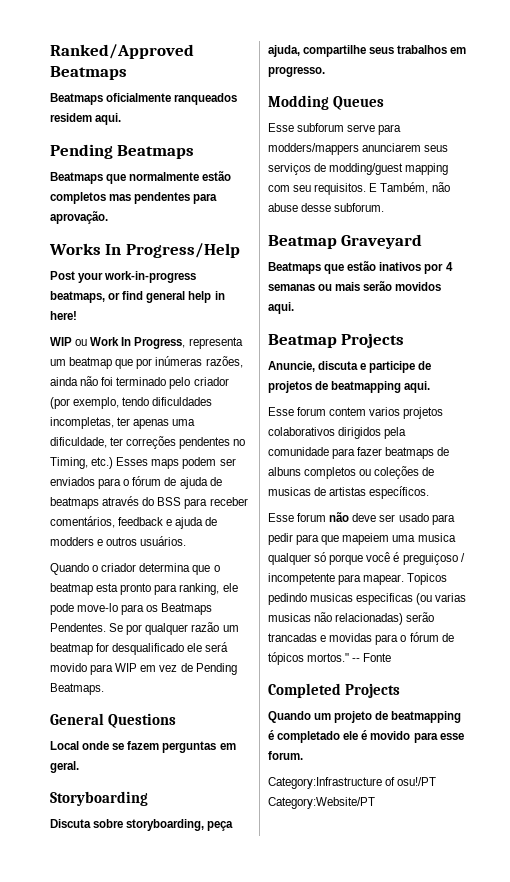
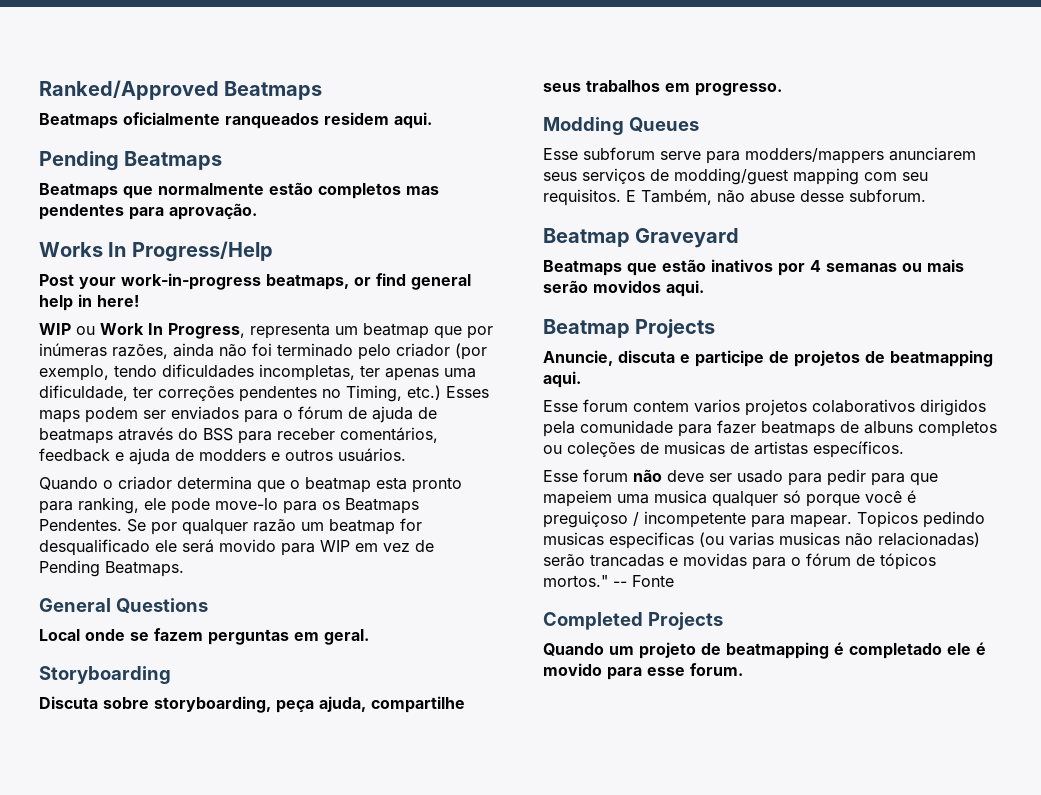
- Category:Infrastructure of osu!/PT Category:Website/PT

